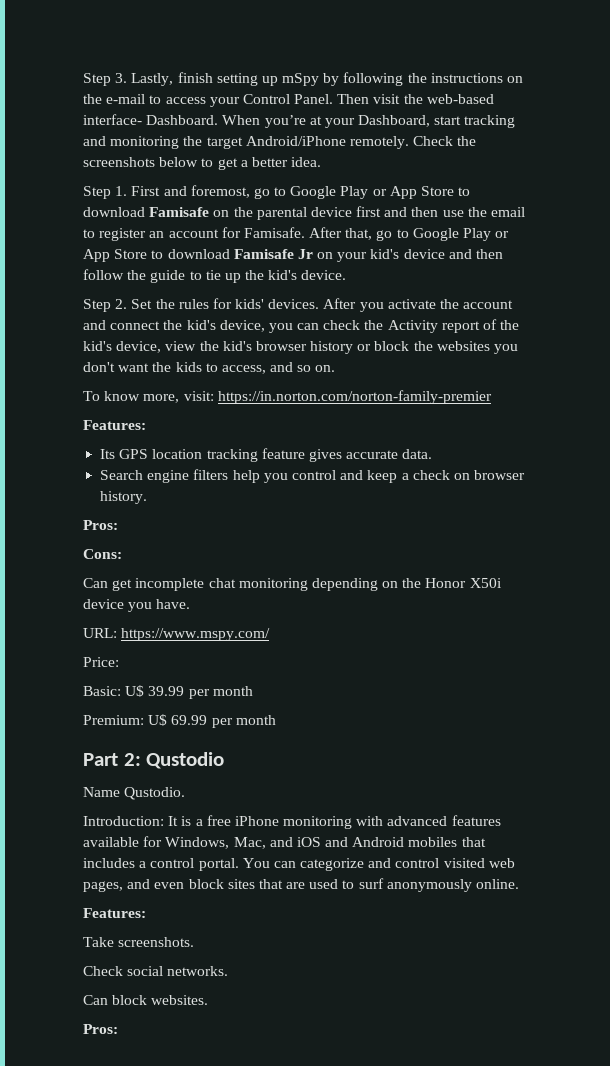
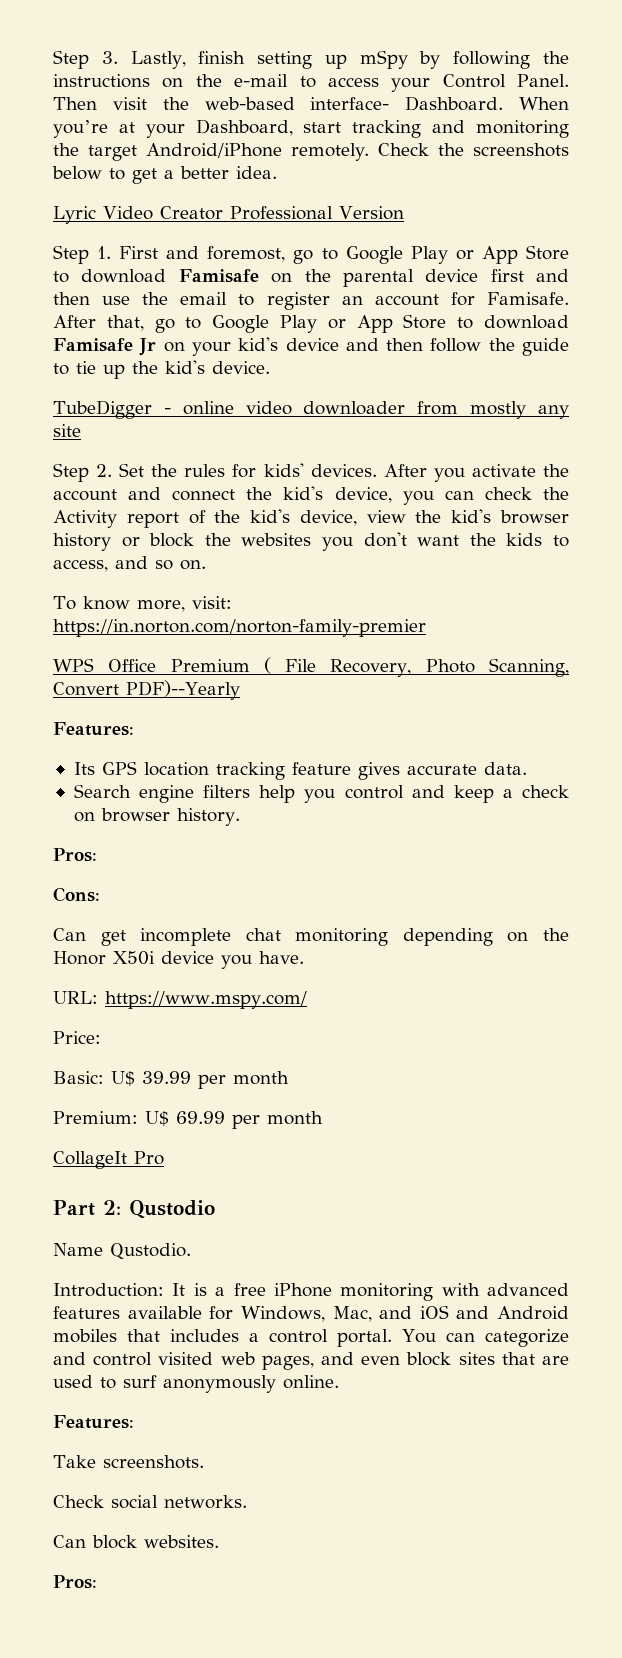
+ Lyric Video Creator Professional Version
+ TubeDigger - online video downloader from mostly any site
+ WPS Office Premium ( File Recovery, Photo Scanning, Convert PDF)--Yearly
+ CollageIt Pro

